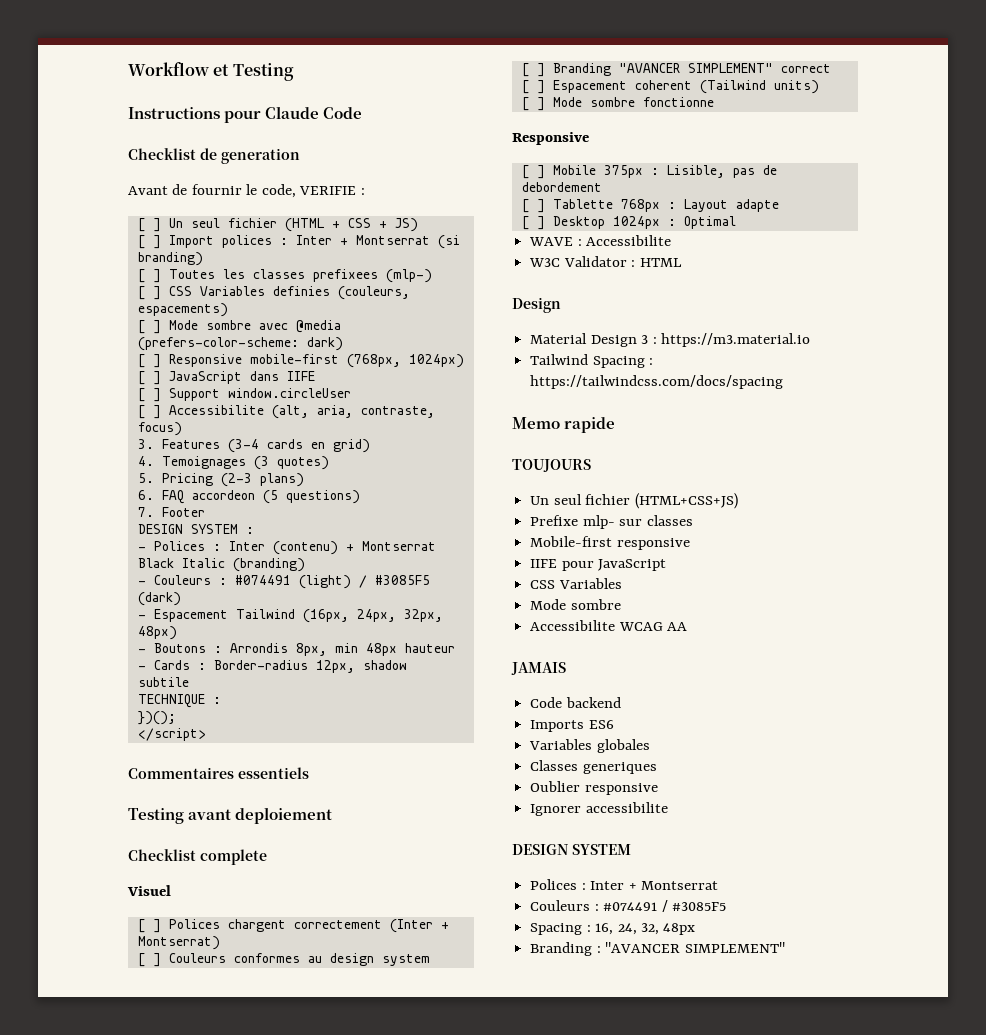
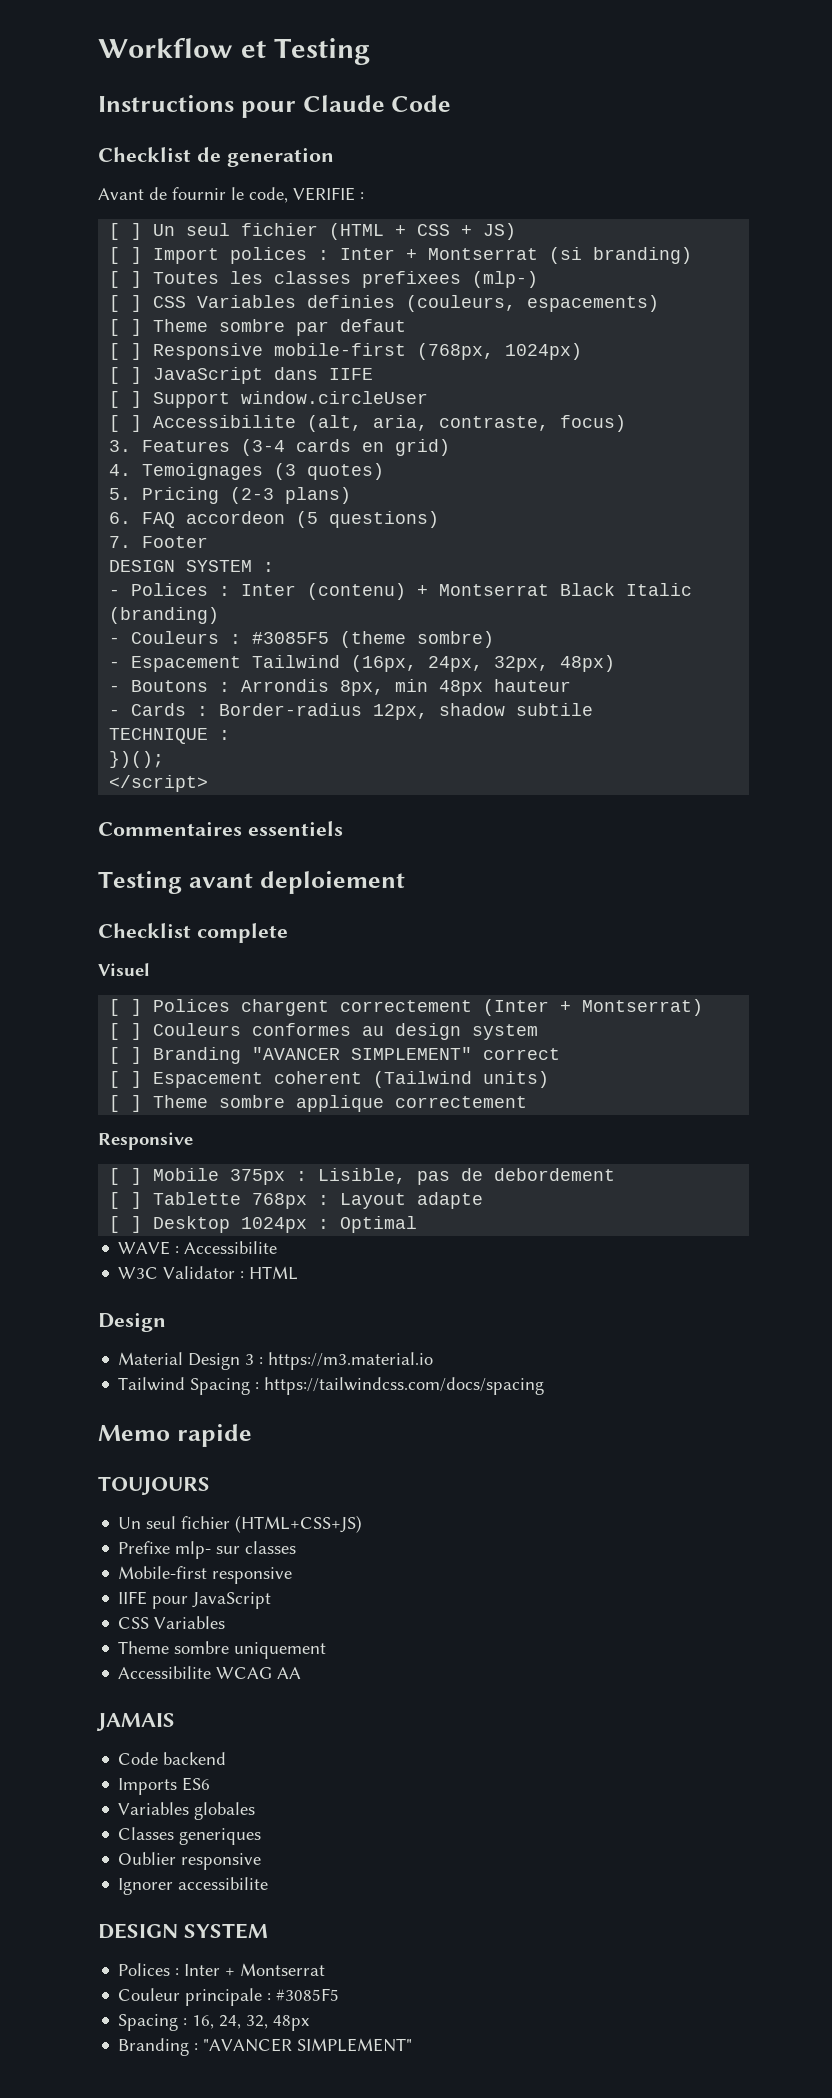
- [ ] Mode sombre avec @media (prefers-color-scheme: dark)
+ [ ] Theme sombre par defaut
- - Couleurs : #074491 (light) / #3085F5 (dark)
+ - Couleurs : #3085F5 (theme sombre)
- [ ] Mode sombre fonctionne
+ [ ] Theme sombre applique correctement
  IIFE pour JavaScript
  CSS Variables
- Mode sombre
+ Theme sombre uniquement
- Couleurs : #074491 / #3085F5
+ Couleur principale : #3085F5

